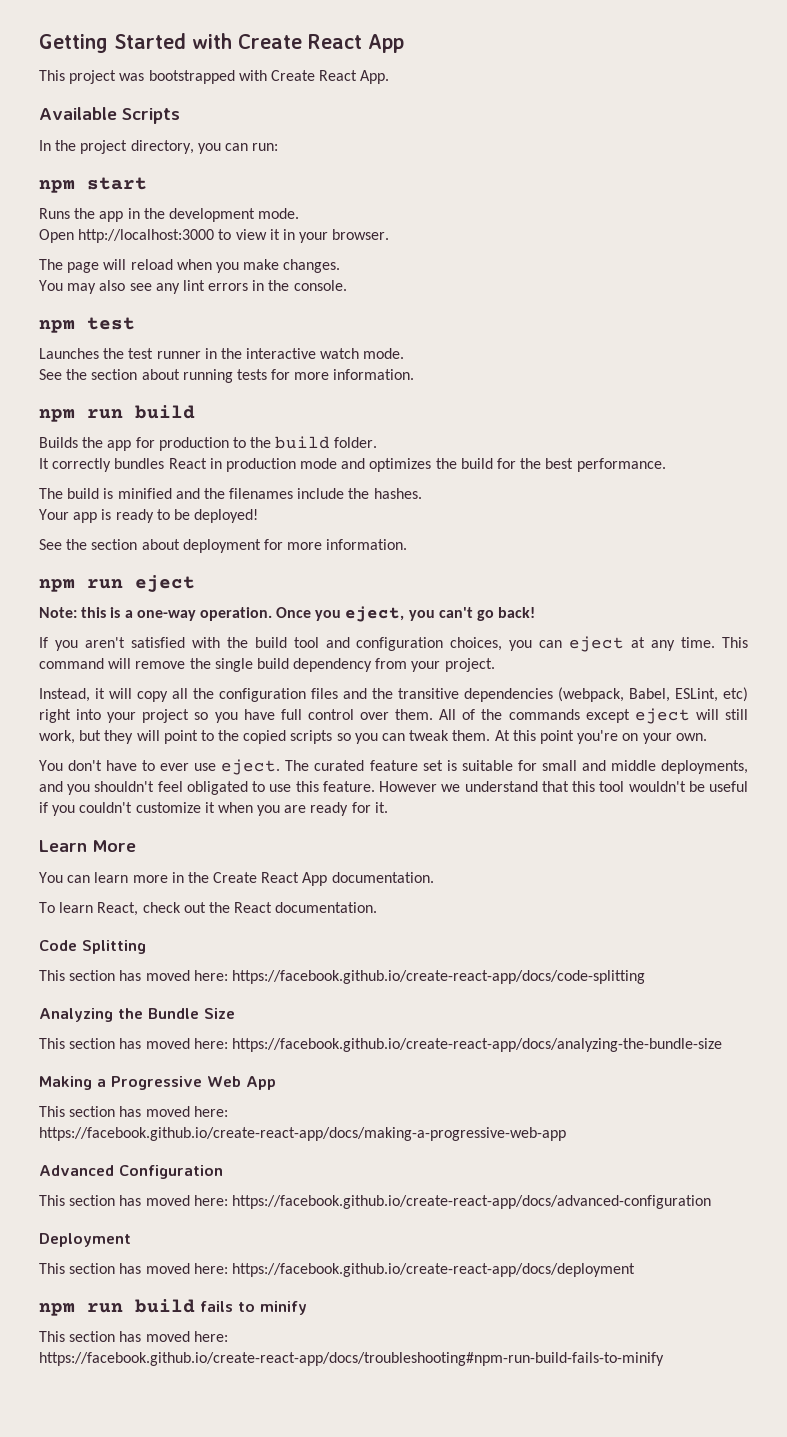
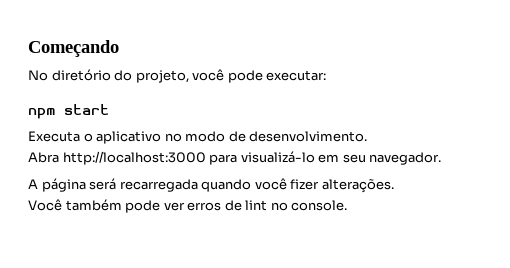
- Getting Started with Create React App
- This project was bootstrapped with Create React App.
- Available Scripts
- In the project directory, you can run:
+ Começando
+ No diretório do projeto, você pode executar:
  npm start
- Runs the app in the development mode.
- Open http://localhost:3000 to view it in your browser.
- The page will reload when you make changes.
- You may also see any lint errors in the console.
- npm test
- Launches the test runner in the interactive watch mode.
- See the section about running tests for more information.
- npm run build
- Builds the app for production to the build folder.
- It correctly bundles React in production mode and optimizes the build for the best performance.
- The build is minified and the filenames include the hashes.
- Your app is ready to be deployed!
- See the section about deployment for more information.
- npm run eject
- Note: this is a one-way operation. Once you eject, you can't go back!
- If you aren't satisfied with the build tool and configuration choices, you can eject at any time. This command will remove the single build dependency from your project.
- Instead, it will copy all the configuration files and the transitive dependencies (webpack, Babel, ESLint, etc) right into your project so you have full control over them. All of the commands except eject will still work, but they will point to the copied scripts so you can tweak them. At this point you're on your own.
- You don't have to ever use eject. The curated feature set is suitable for small and middle deployments, and you shouldn't feel obligated to use this feature. However we understand that this tool wouldn't be useful if you couldn't customize it when you are ready for it.
- Learn More
- You can learn more in the Create React App documentation.
- To learn React, check out the React documentation.
- Code Splitting
- This section has moved here: https://facebook.github.io/create-react-app/docs/code-splitting
- Analyzing the Bundle Size
- This section has moved here: https://facebook.github.io/create-react-app/docs/analyzing-the-bundle-size
- Making a Progressive Web App
- This section has moved here: https://facebook.github.io/create-react-app/docs/making-a-progressive-web-app
- Advanced Configuration
- This section has moved here: https://facebook.github.io/create-react-app/docs/advanced-configuration
- Deployment
- This section has moved here: https://facebook.github.io/create-react-app/docs/deployment
- npm run build fails to minify
- This section has moved here: https://facebook.github.io/create-react-app/docs/troubleshooting#npm-run-build-fails-to-minify
+ Executa o aplicativo no modo de desenvolvimento.
+ Abra http://localhost:3000 para visualizá-lo em seu navegador.
+ A página será recarregada quando você fizer alterações.
+ Você também pode ver erros de lint no console.

